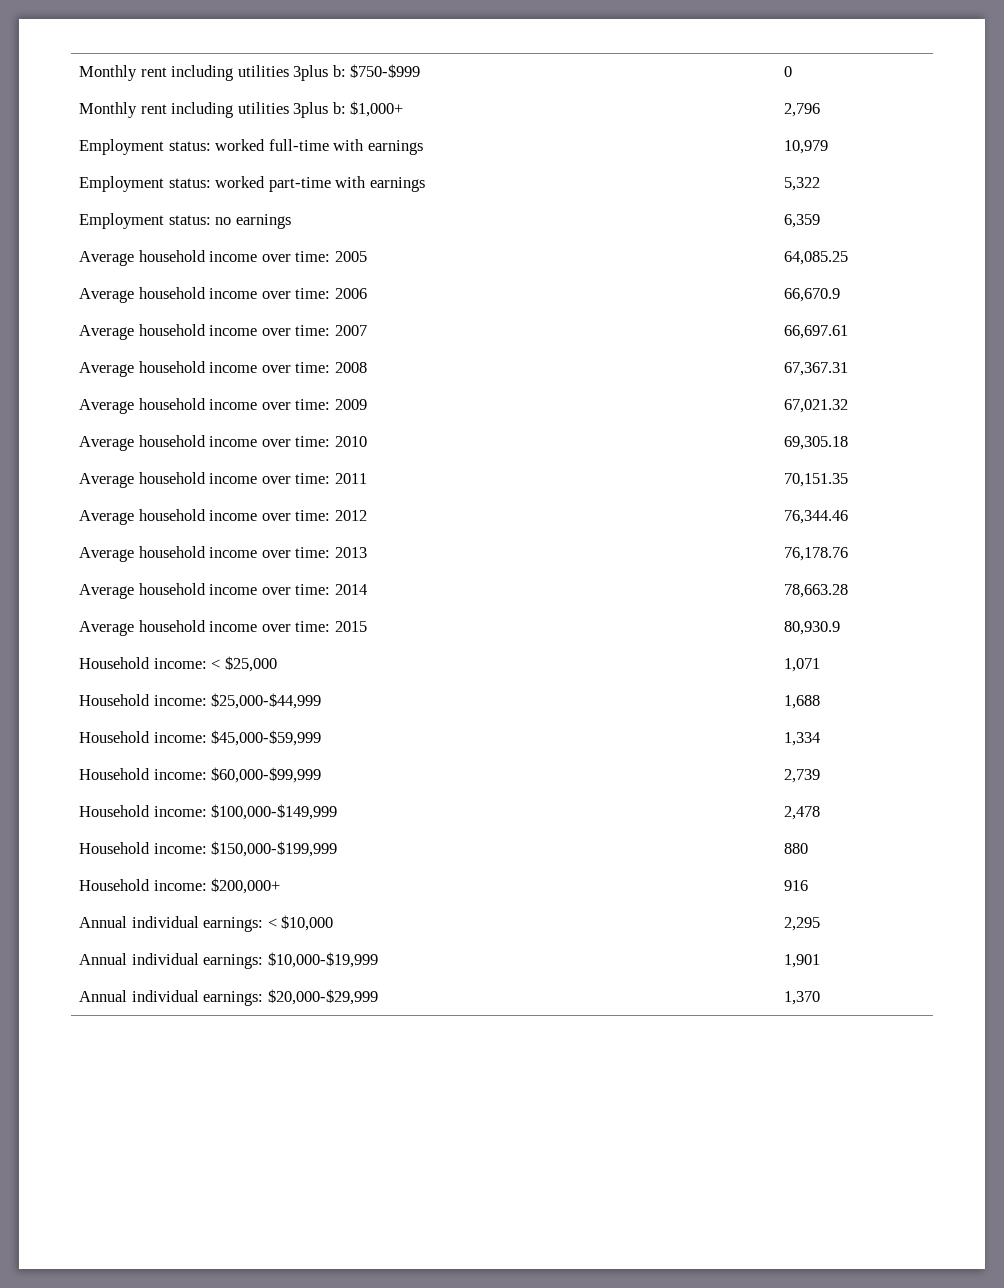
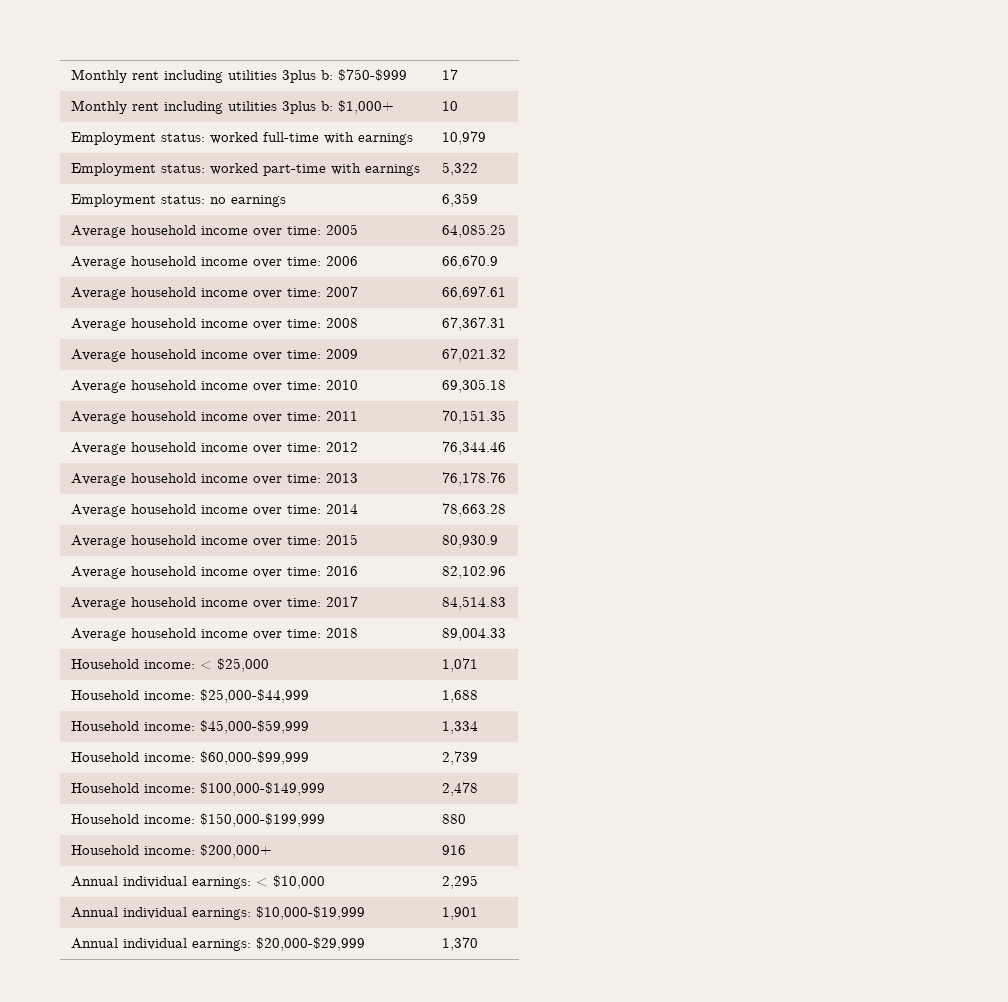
- Monthly rent including utilities 3plus b: $750-$999 | 0
+ Monthly rent including utilities 3plus b: $750-$999 | 17
- Monthly rent including utilities 3plus b: $1,000+ | 2,796
+ Monthly rent including utilities 3plus b: $1,000+ | 10
+ Average household income over time: 2016 | 82,102.96
+ Average household income over time: 2017 | 84,514.83
+ Average household income over time: 2018 | 89,004.33

